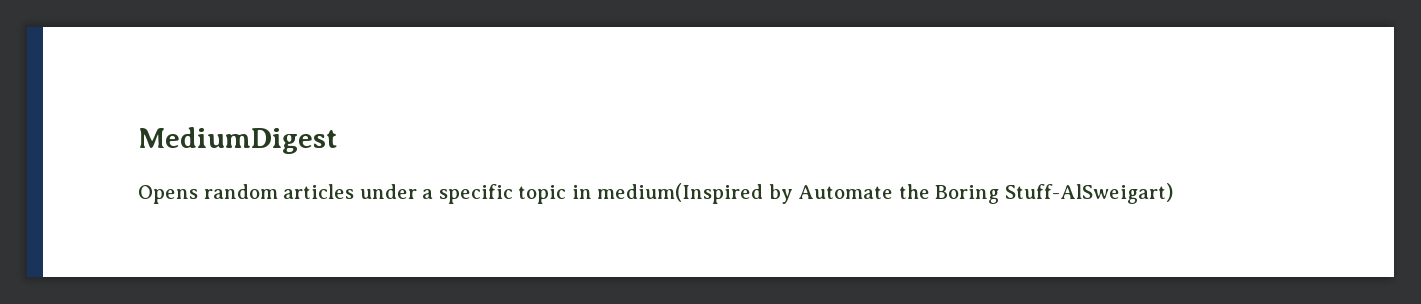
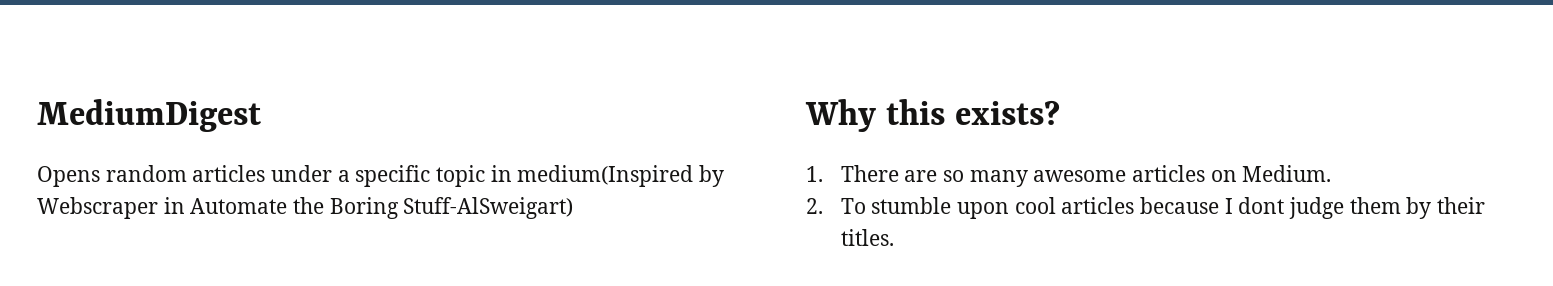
- Opens random articles under a specific topic in medium(Inspired by Automate the Boring Stuff-AlSweigart)
+ Opens random articles under a specific topic in medium(Inspired by Webscraper in Automate the Boring Stuff-AlSweigart)
+ Why this exists?
+ 1. There are so many awesome articles on Medium.
+ 2. To stumble upon cool articles because I dont judge them by their titles.

